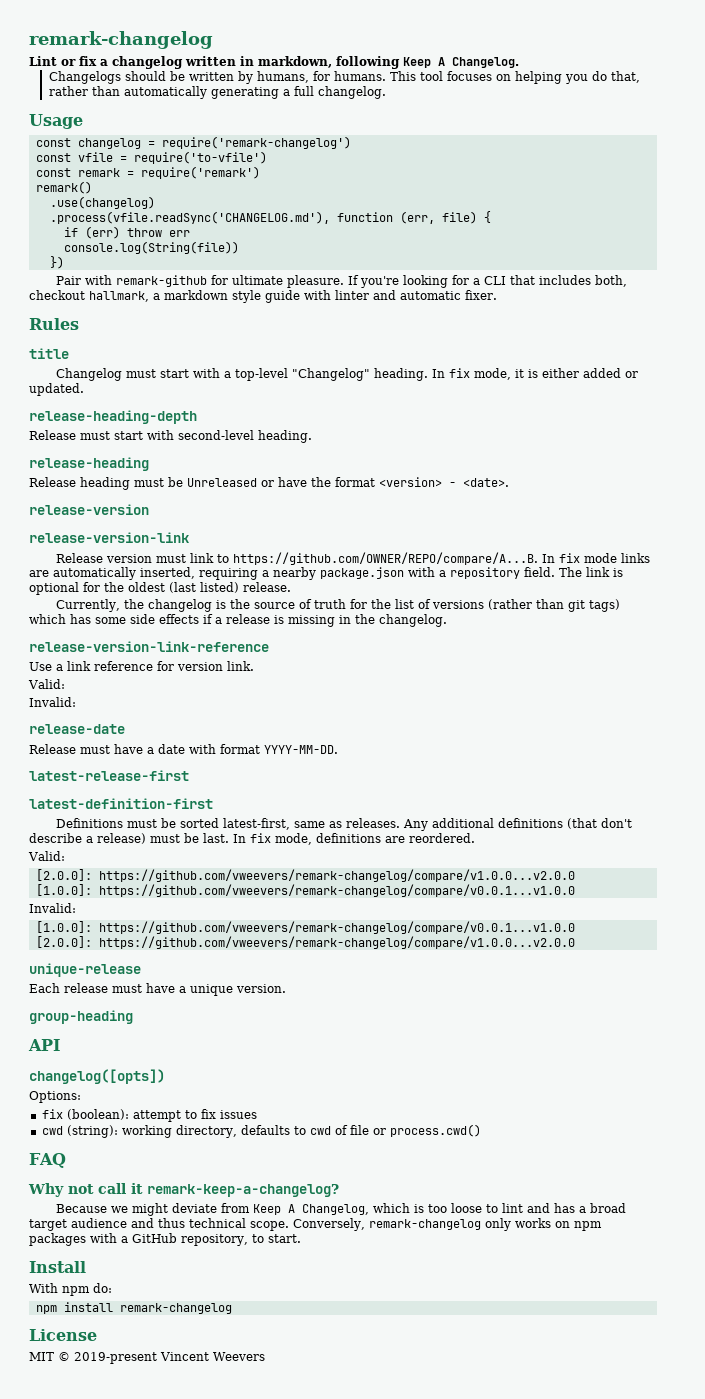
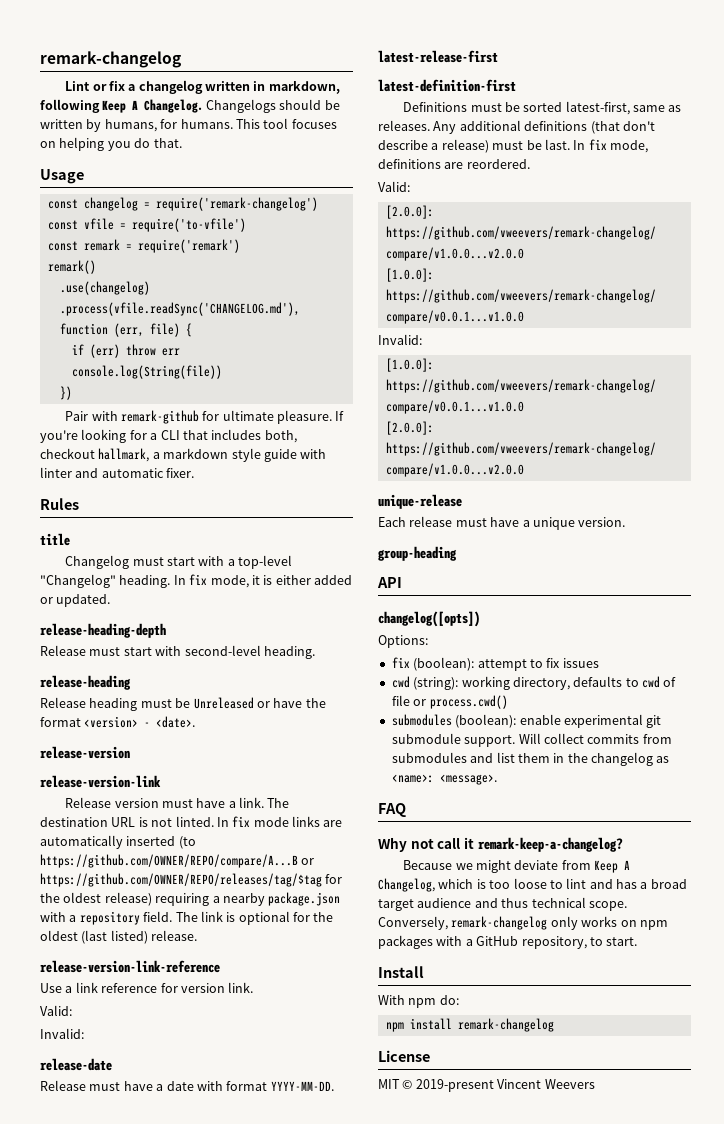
- Lint or fix a changelog written in markdown, following Keep A Changelog.
- Changelogs should be written by humans, for humans.
+ Lint or fix a changelog written in markdown, following Keep A Changelog. Changelogs should be written by humans, for humans.
- This tool focuses on helping you do that, rather than automatically generating a full changelog.
+ This tool focuses on helping you do that.
- Release version must link to https://github.com/OWNER/REPO/compare/A...B. In fix mode links are automatically inserted, requiring a nearby package.json with a repository field.
+ Release version must have a link. The destination URL is not linted. In fix mode links are automatically inserted (to https://github.com/OWNER/REPO/compare/A...B or https://github.com/OWNER/REPO/releases/tag/$tag for the oldest release) requiring a nearby package.json with a repository field.
- Currently, the changelog is the source of truth for the list of versions (rather than git tags) which has some side effects if a release is missing in the changelog.
+ submodules (boolean): enable experimental git submodule support. Will collect commits from submodules and list them in the changelog as <name>: <message>.

